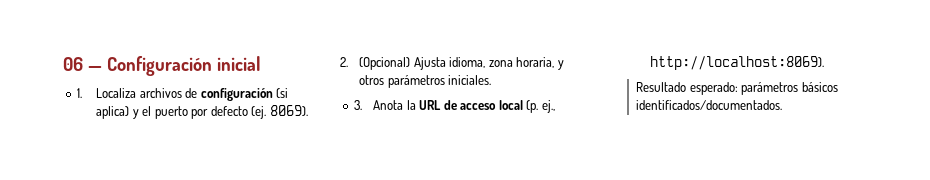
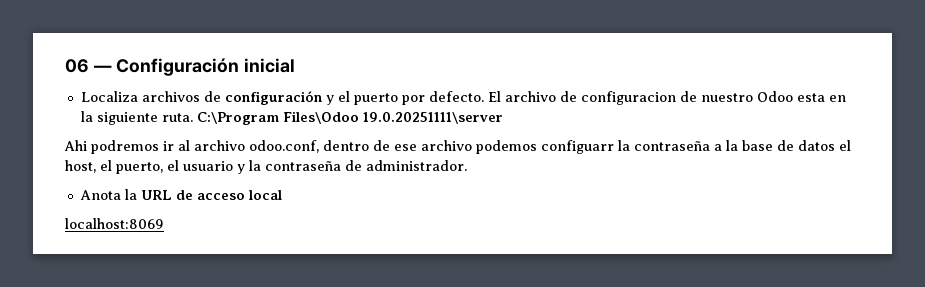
- 1. Localiza archivos de configuración (si aplica) y el puerto por defecto (ej. 8069).
- 2. (Opcional) Ajusta idioma, zona horaria, y otros parámetros iniciales.
- 3. Anota la URL de acceso local (p. ej., http://localhost:8069).
- Resultado esperado: parámetros básicos identificados/documentados.
+ Localiza archivos de configuración y el puerto por defecto. El archivo de configuracion de nuestro Odoo esta en la siguiente ruta. C:\Program Files\Odoo 19.0.20251111\server
+ Ahi podremos ir al archivo odoo.conf, dentro de ese archivo podemos configuarr la contraseña a la base de datos el host, el puerto, el usuario y la contraseña de administrador.
+ Anota la URL de acceso local
+ localhost:8069

